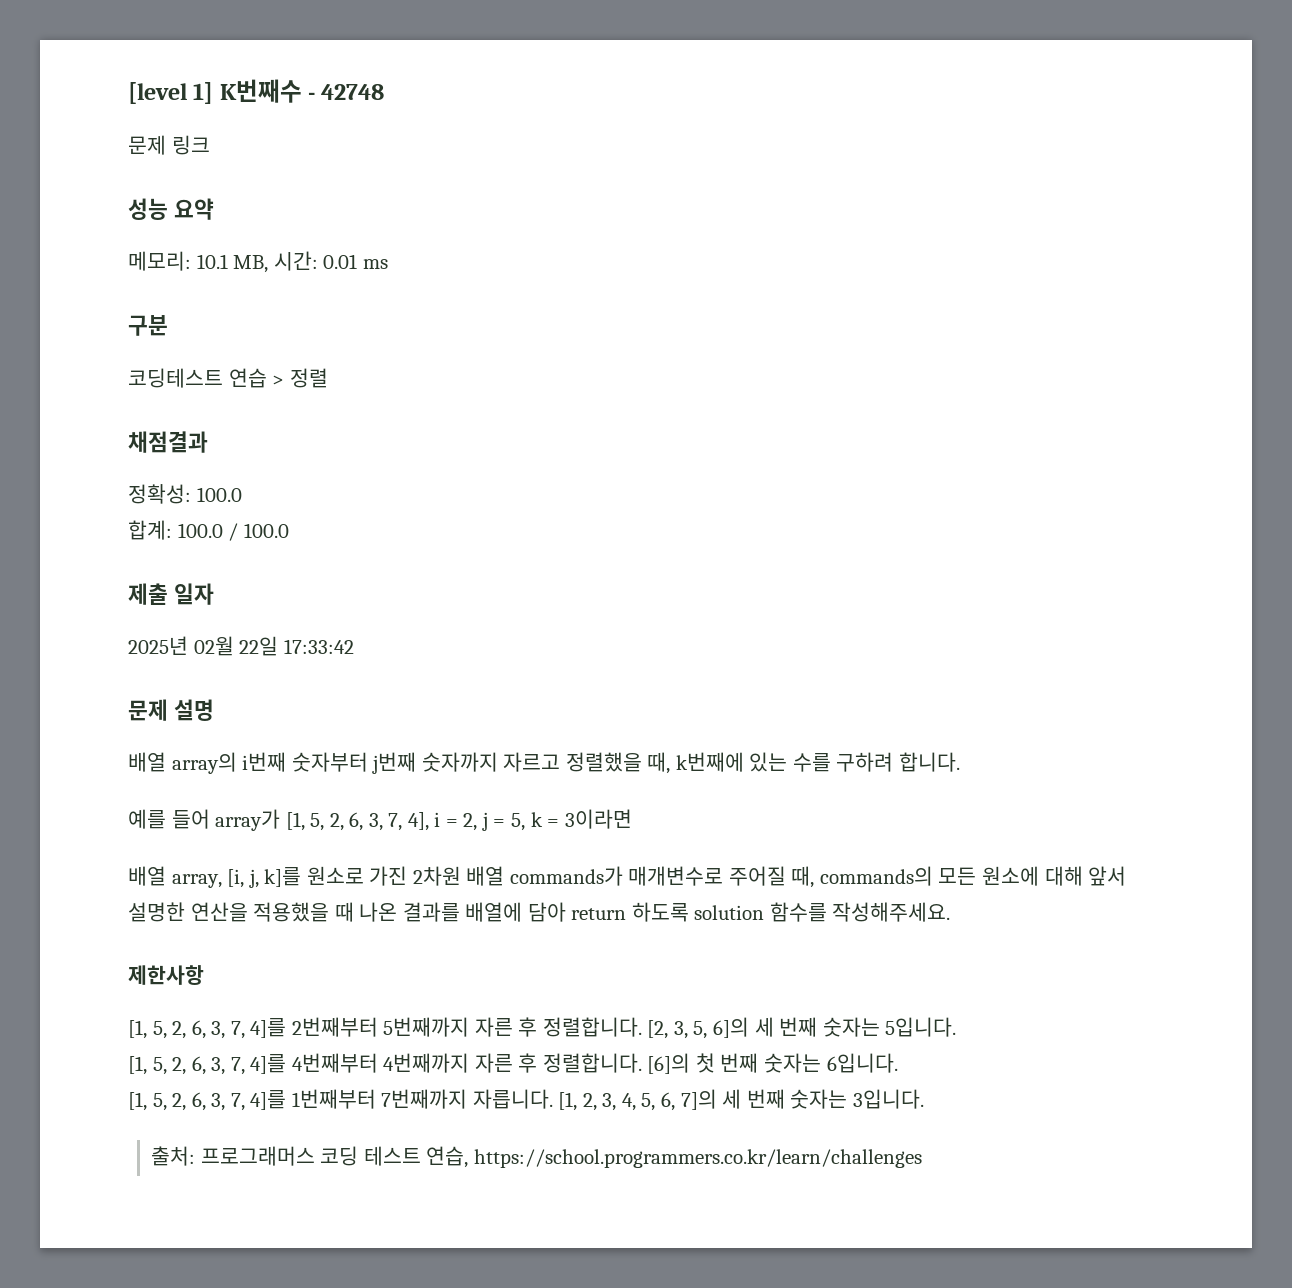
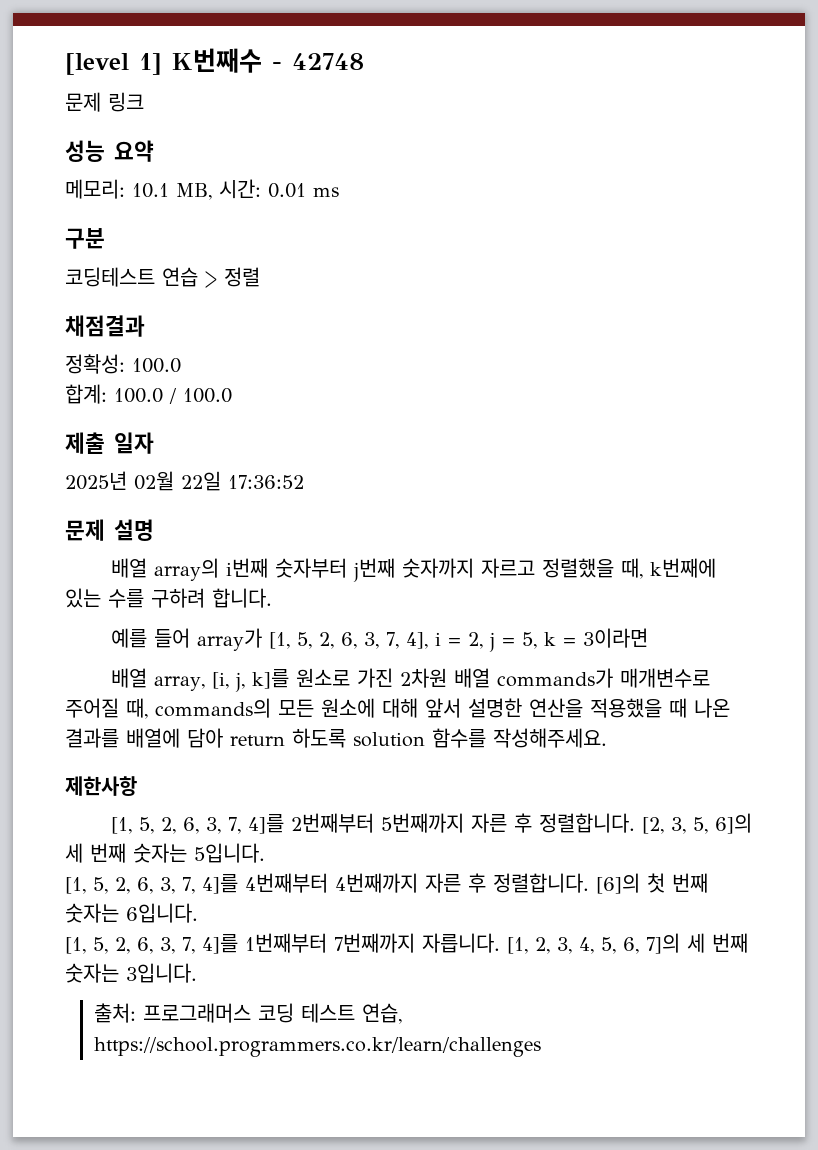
- 2025년 02월 22일 17:33:42
+ 2025년 02월 22일 17:36:52

